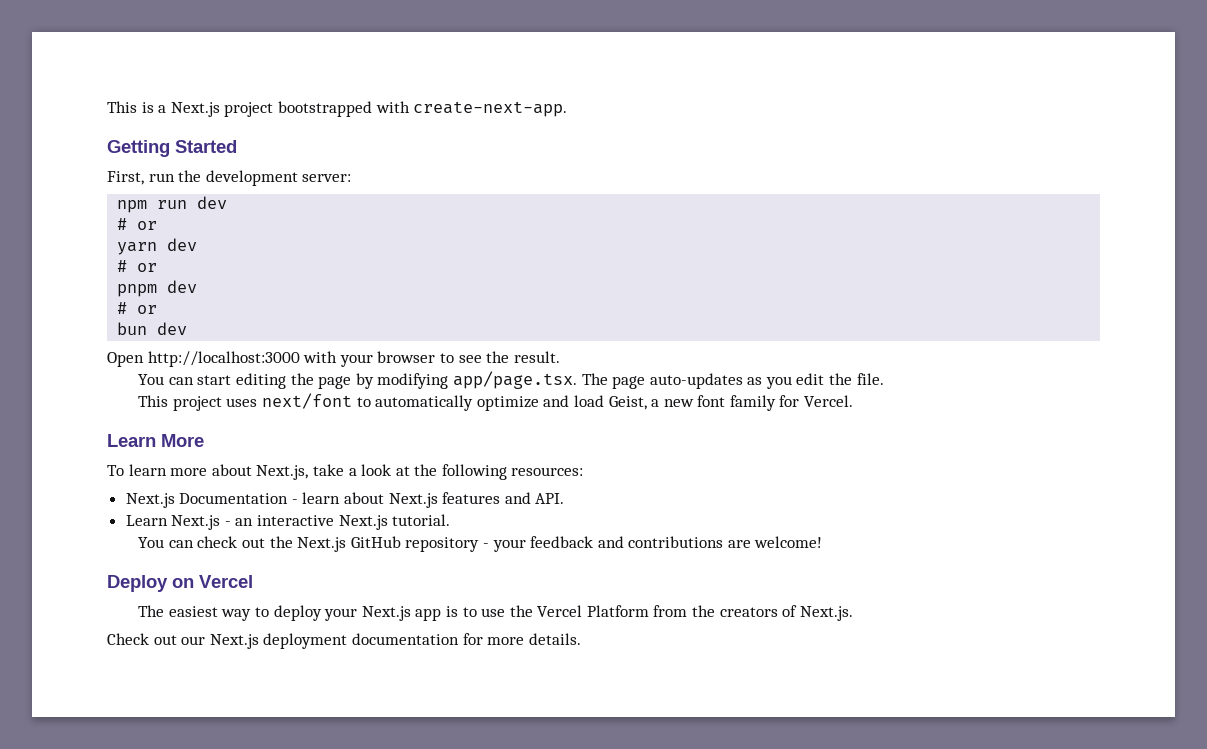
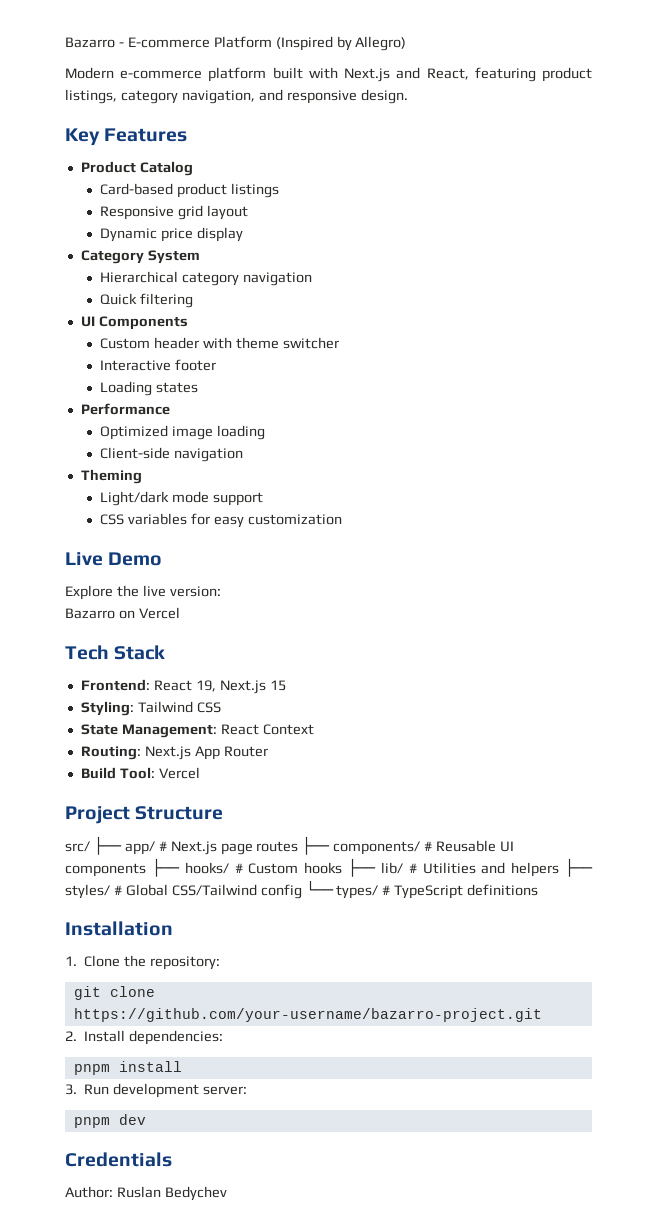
- This is a Next.js project bootstrapped with create-next-app.
- Getting Started
- First, run the development server:
- npm run dev
- # or
- yarn dev
- # or
+ Bazarro - E-commerce Platform (Inspired by Allegro)
+ Modern e-commerce platform built with Next.js and React, featuring product listings, category navigation, and responsive design.
+ Key Features
+ Product Catalog
+ Card-based product listings
+ Responsive grid layout
+ Dynamic price display
+ Category System
+ Hierarchical category navigation
+ Quick filtering
+ UI Components
+ Custom header with theme switcher
+ Interactive footer
+ Loading states
+ Performance
+ Optimized image loading
+ Client-side navigation
+ Theming
+ Light/dark mode support
+ CSS variables for easy customization
+ Live Demo
+ Explore the live version:
+ Bazarro on Vercel
+ Tech Stack
+ Frontend: React 19, Next.js 15
+ Styling: Tailwind CSS
+ State Management: React Context
+ Routing: Next.js App Router
+ Build Tool: Vercel
+ Project Structure
+ src/ ├── app/ # Next.js page routes ├── components/ # Reusable UI components ├── hooks/ # Custom hooks ├── lib/ # Utilities and helpers ├── styles/ # Global CSS/Tailwind config └── types/ # TypeScript definitions
+ Installation
+ 1. Clone the repository:
+ git clone https://github.com/your-username/bazarro-project.git
+ 2. Install dependencies:
+ pnpm install
+ 3. Run development server:
  pnpm dev
- # or
- bun dev
- Open http://localhost:3000 with your browser to see the result.
- You can start editing the page by modifying app/page.tsx. The page auto-updates as you edit the file.
- This project uses next/font to automatically optimize and load Geist, a new font family for Vercel.
- Learn More
- To learn more about Next.js, take a look at the following resources:
- Next.js Documentation - learn about Next.js features and API.
- Learn Next.js - an interactive Next.js tutorial.
- You can check out the Next.js GitHub repository - your feedback and contributions are welcome!
- Deploy on Vercel
- The easiest way to deploy your Next.js app is to use the Vercel Platform from the creators of Next.js.
- Check out our Next.js deployment documentation for more details.
+ Credentials
+ Author: Ruslan Bedychev

